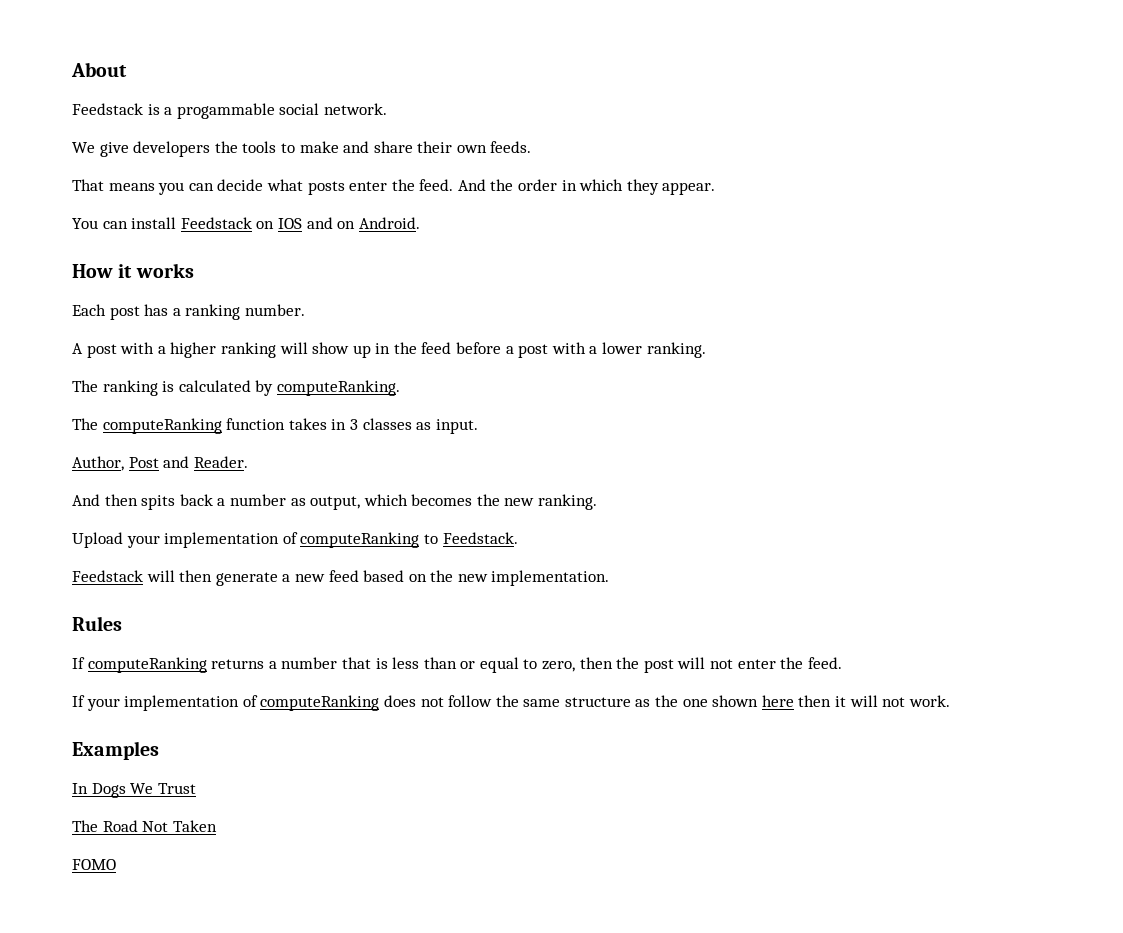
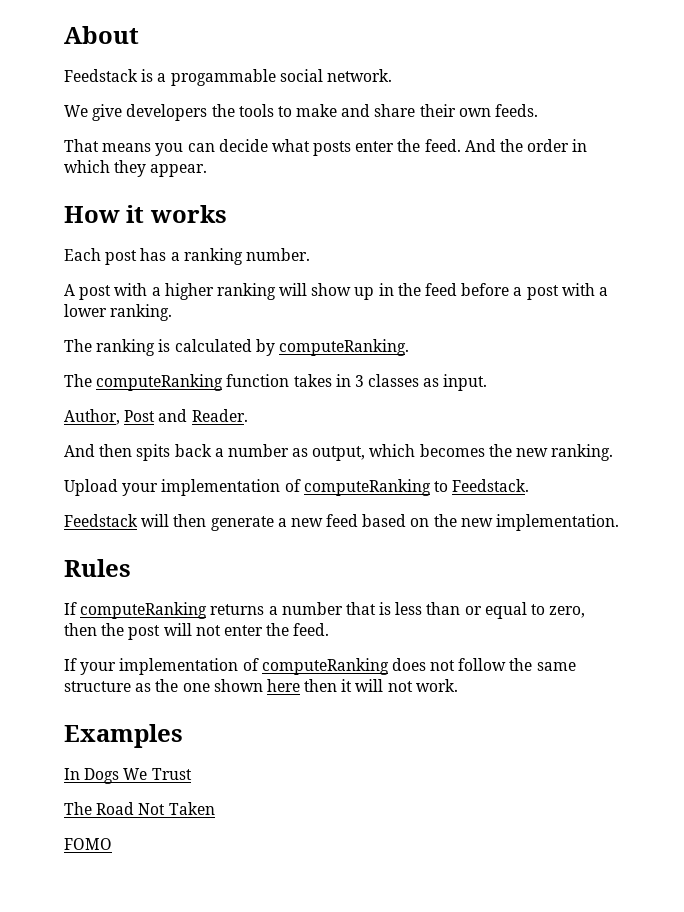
- You can install Feedstack on IOS and on Android.

